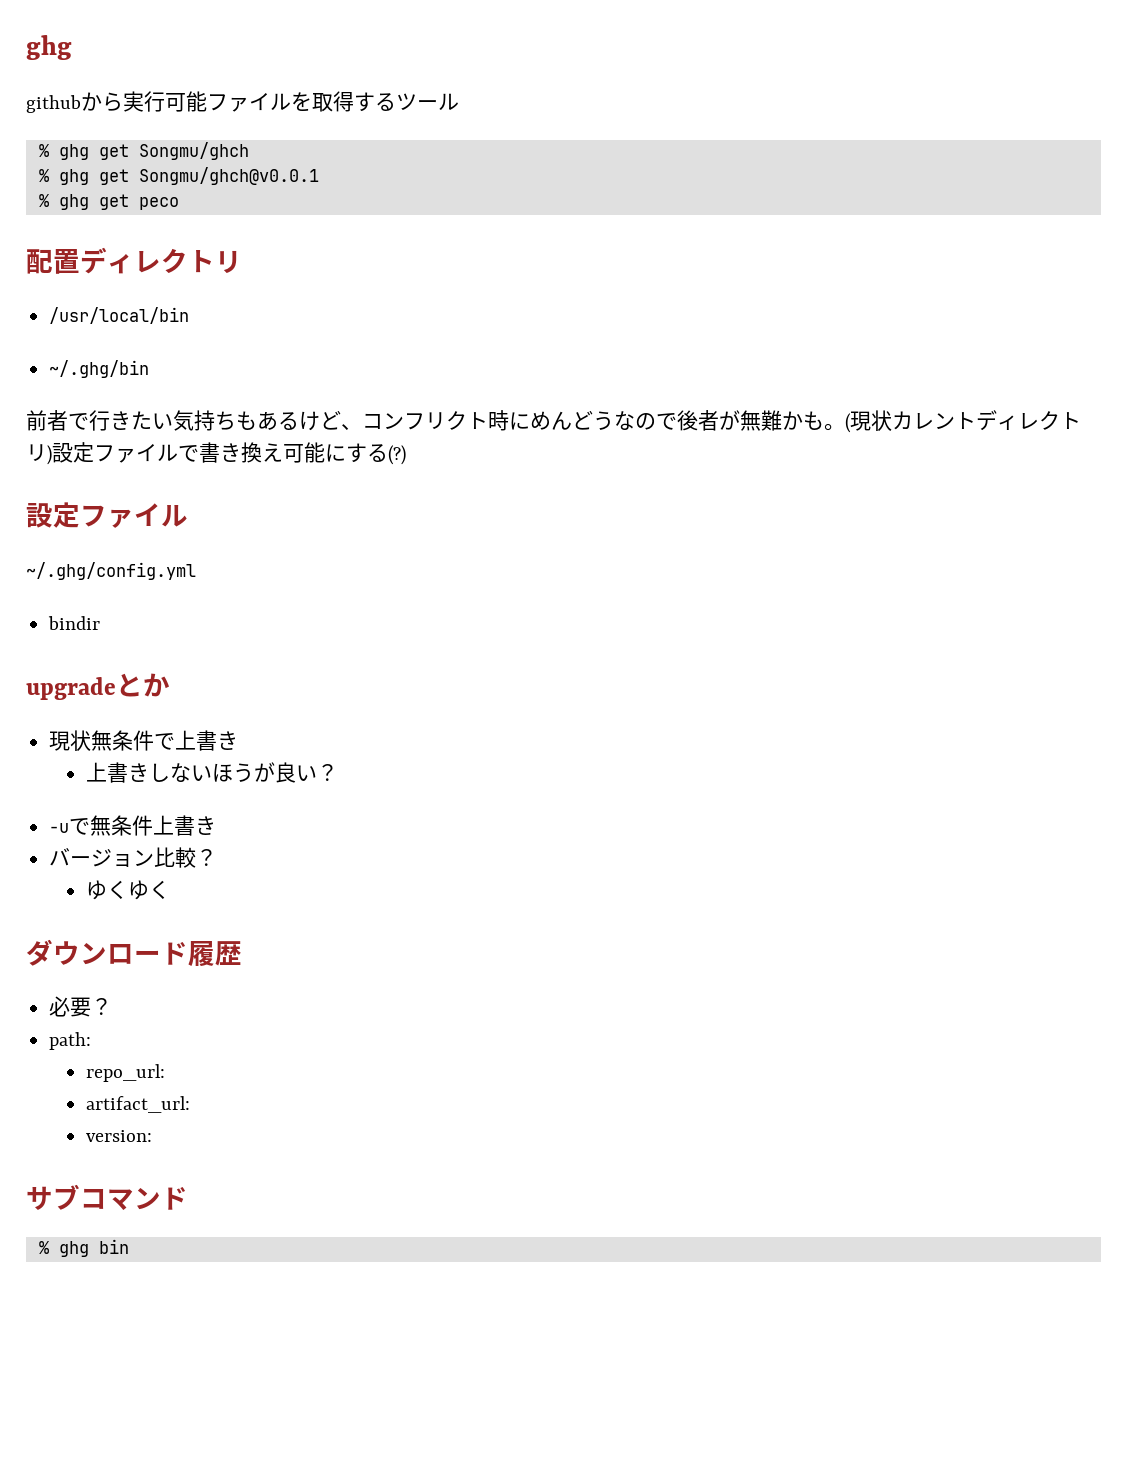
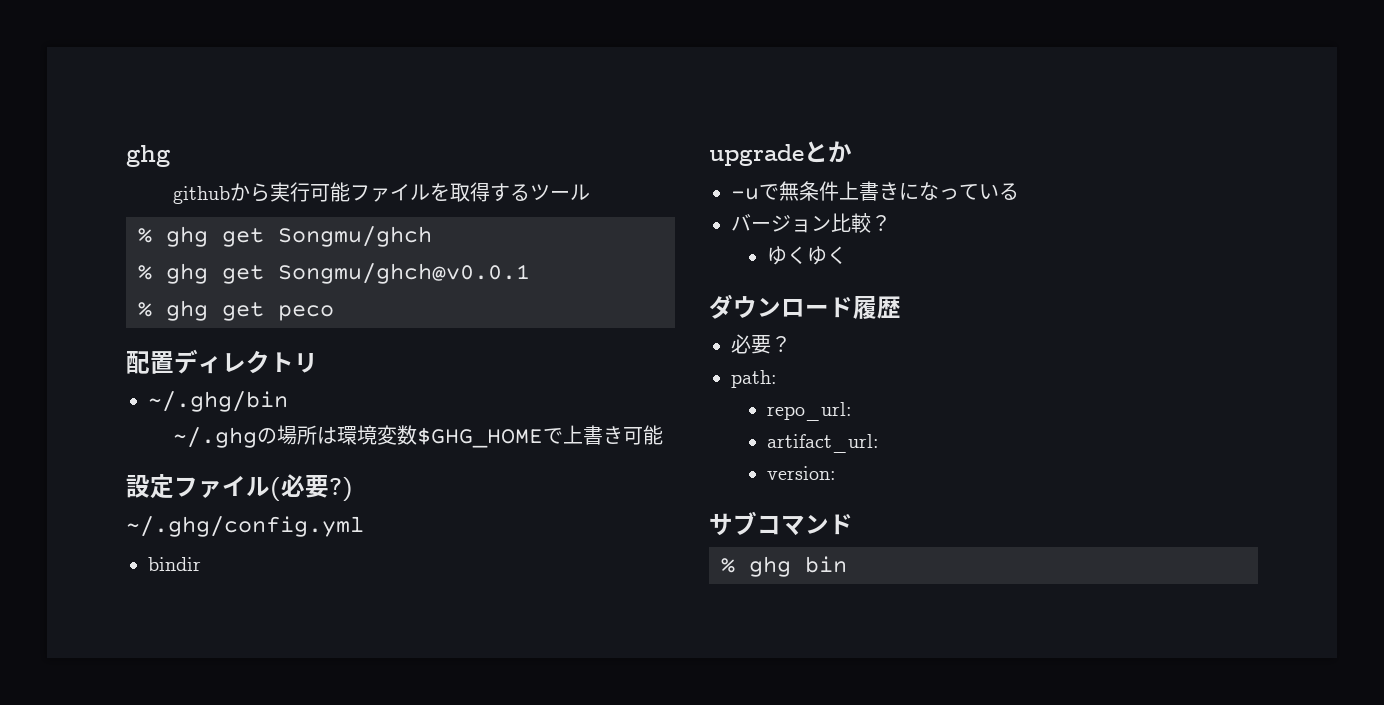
- /usr/local/bin
- 前者で行きたい気持ちもあるけど、コンフリクト時にめんどうなので後者が無難かも。(現状カレントディレクトリ)設定ファイルで書き換え可能にする(?)
- 設定ファイル
+ ~/.ghgの場所は環境変数$GHG_HOMEで上書き可能
+ 設定ファイル(必要?)
- 現状無条件で上書き
- 上書きしないほうが良い？
- -uで無条件上書き
+ -uで無条件上書きになっている

